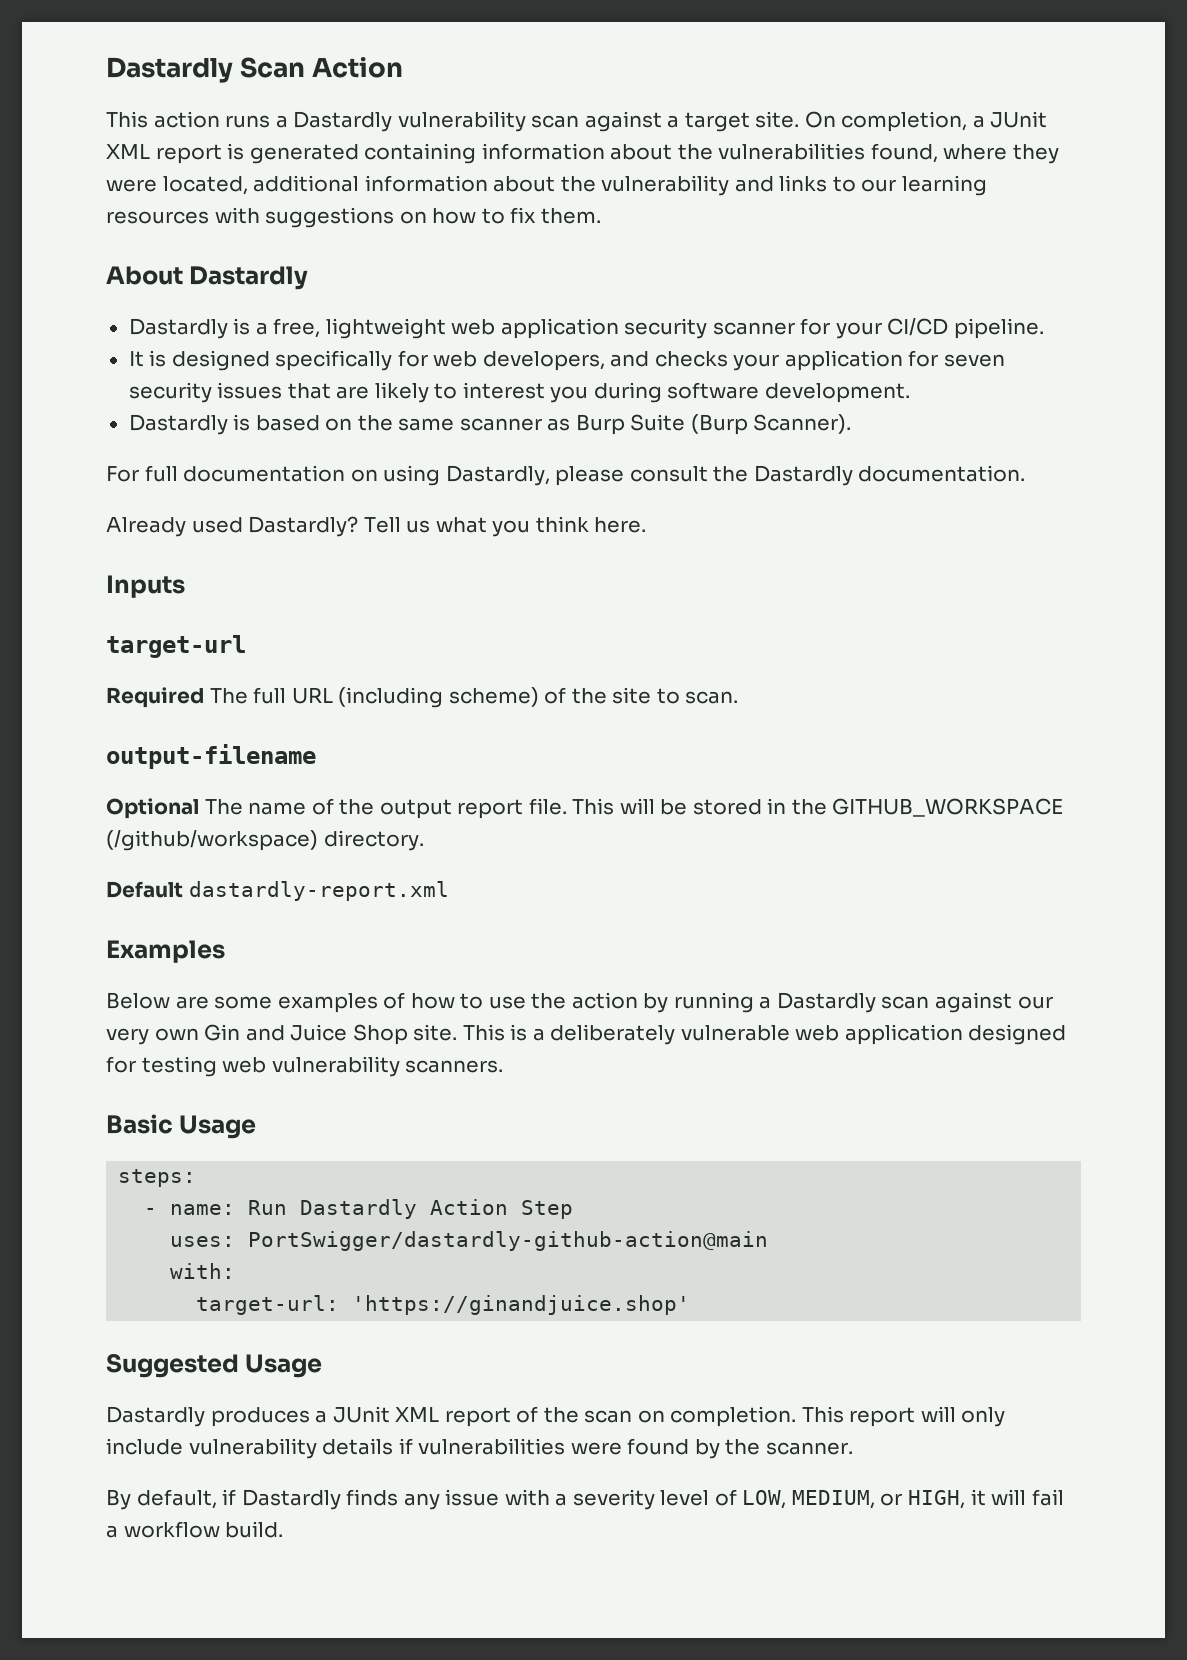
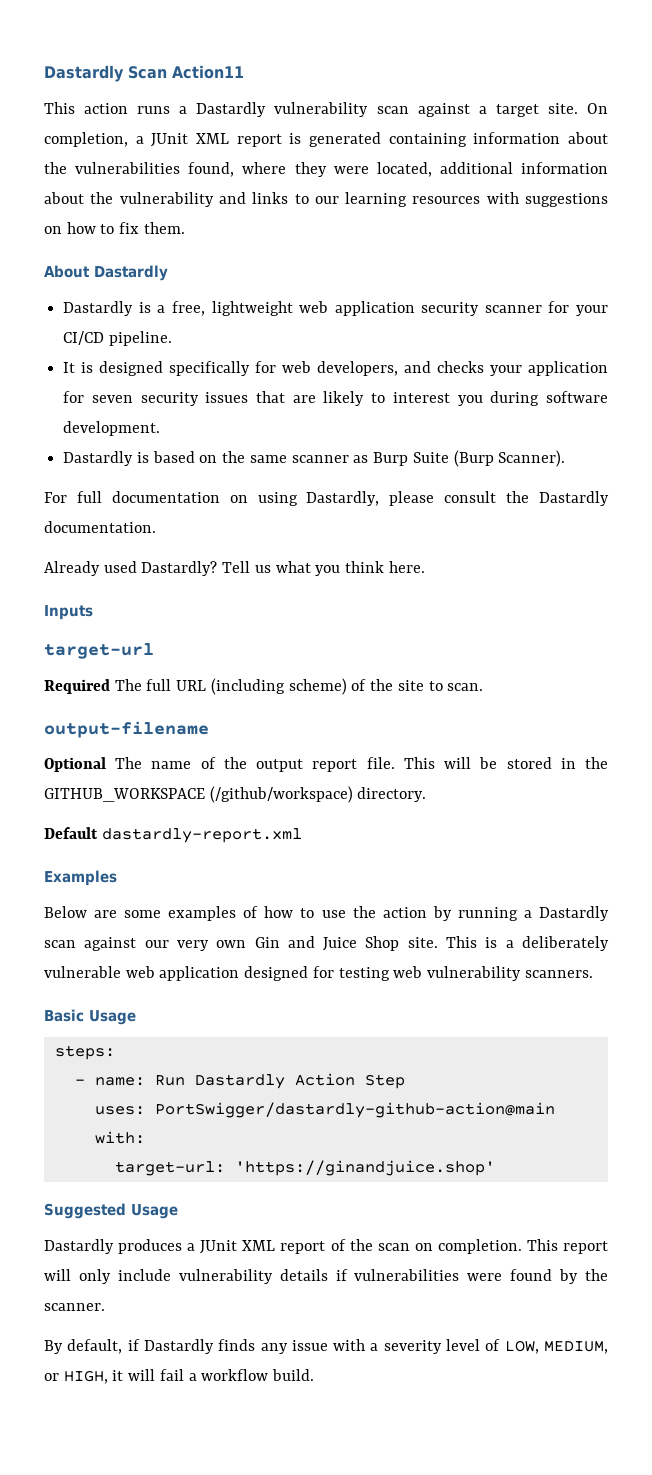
- Dastardly Scan Action
+ Dastardly Scan Action11

